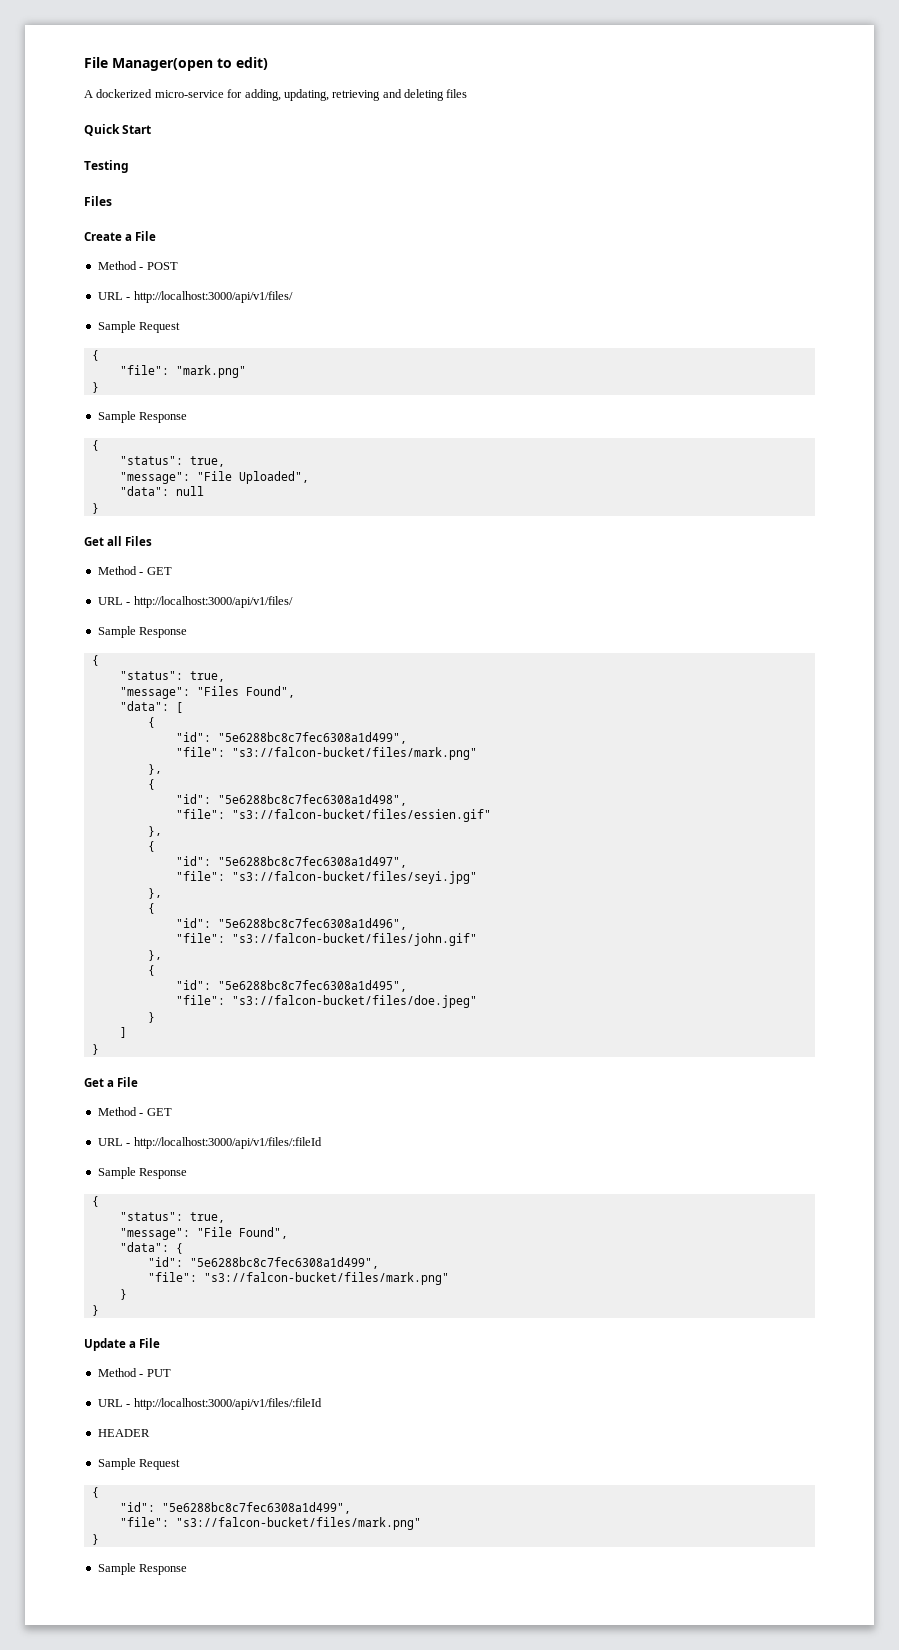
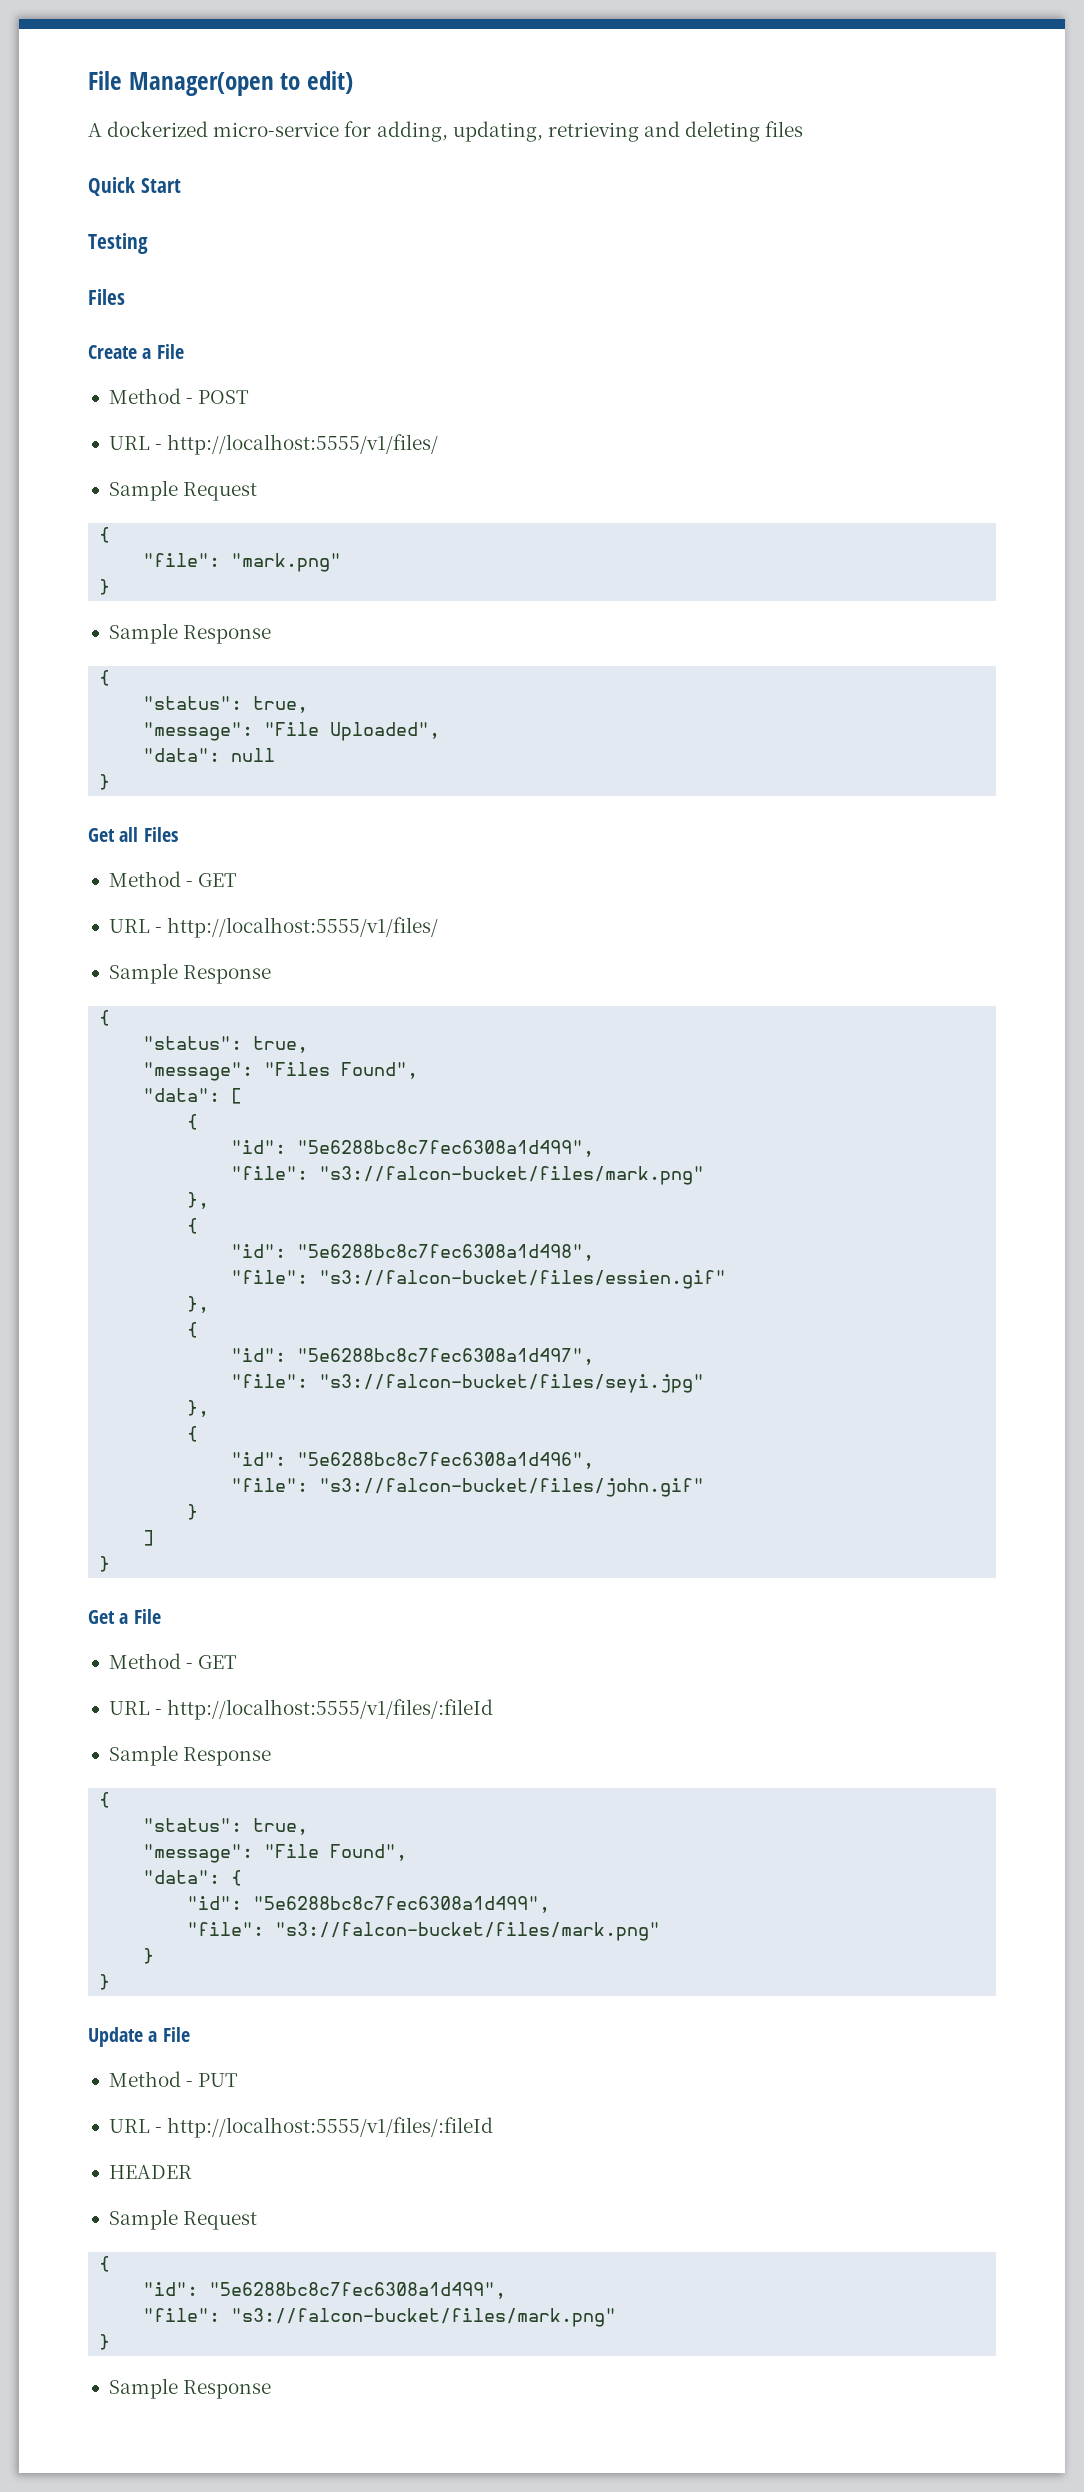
  Method - POST
- URL - http://localhost:3000/api/v1/files/
+ URL - http://localhost:5555/v1/files/
  Get all Files
  Method - GET
- URL - http://localhost:3000/api/v1/files/
+ URL - http://localhost:5555/v1/files/
  "file": "s3://falcon-bucket/files/john.gif"
- },
- {
- "id": "5e6288bc8c7fec6308a1d495",
- "file": "s3://falcon-bucket/files/doe.jpeg"
  Get a File
  Method - GET
- URL - http://localhost:3000/api/v1/files/:fileId
+ URL - http://localhost:5555/v1/files/:fileId
  Method - PUT
- URL - http://localhost:3000/api/v1/files/:fileId
+ URL - http://localhost:5555/v1/files/:fileId

